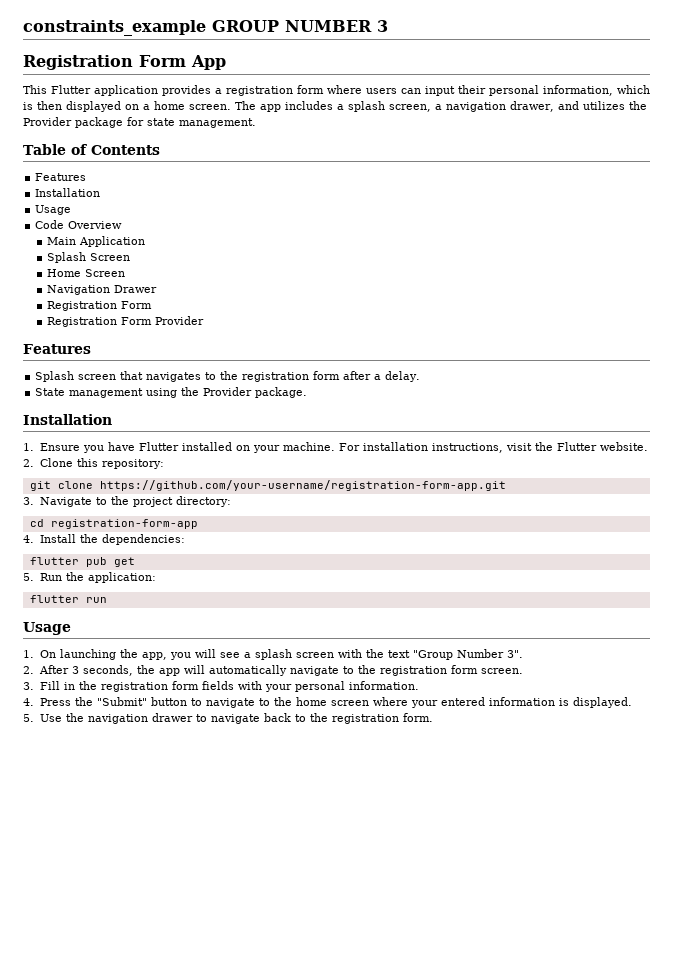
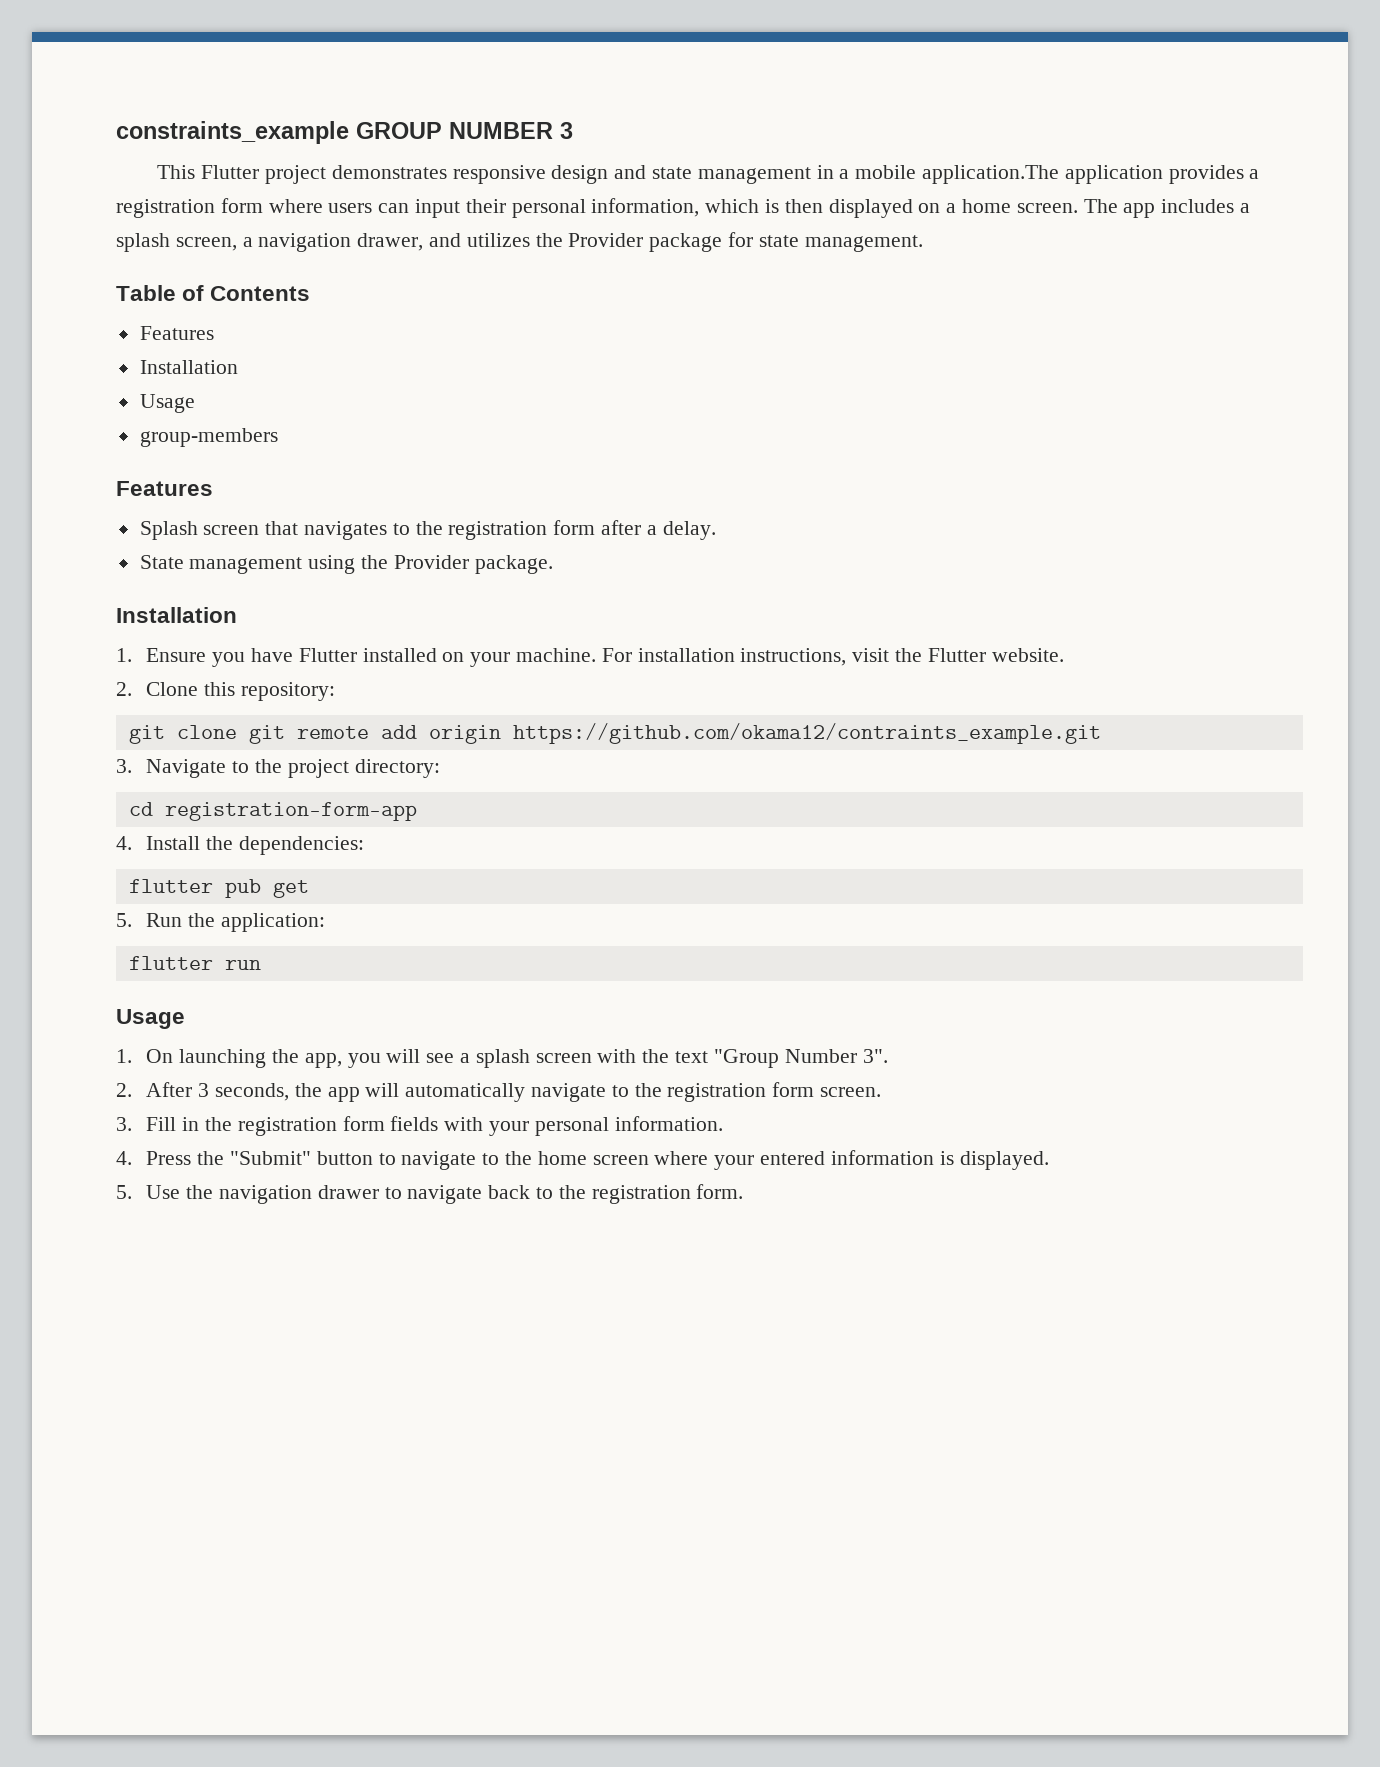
- Registration Form App
- This Flutter application provides a registration form where users can input their personal information, which is then displayed on a home screen.
+ This Flutter project demonstrates responsive design and state management in a mobile application.The application provides a registration form where users can input their personal information, which is then displayed on a home screen.
- Code Overview
- Main Application
- Splash Screen
- Home Screen
- Navigation Drawer
- Registration Form
- Registration Form Provider
+ group-members
- git clone https://github.com/your-username/registration-form-app.git
+ git clone git remote add origin https://github.com/okama12/contraints_example.git

